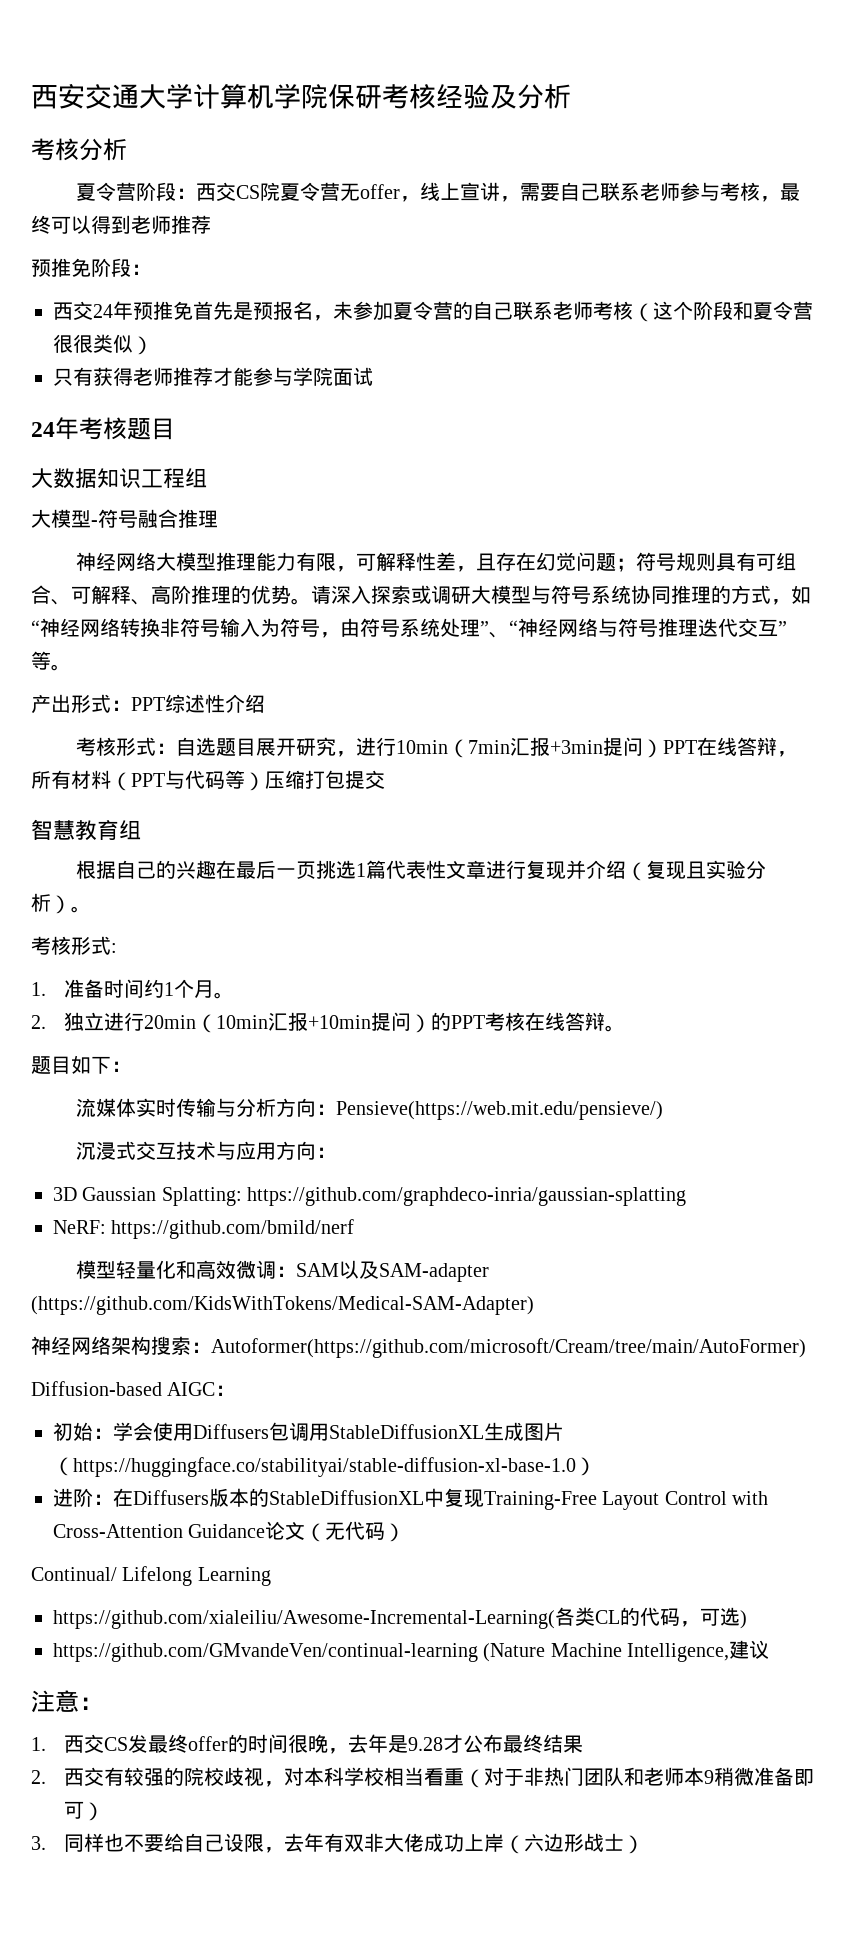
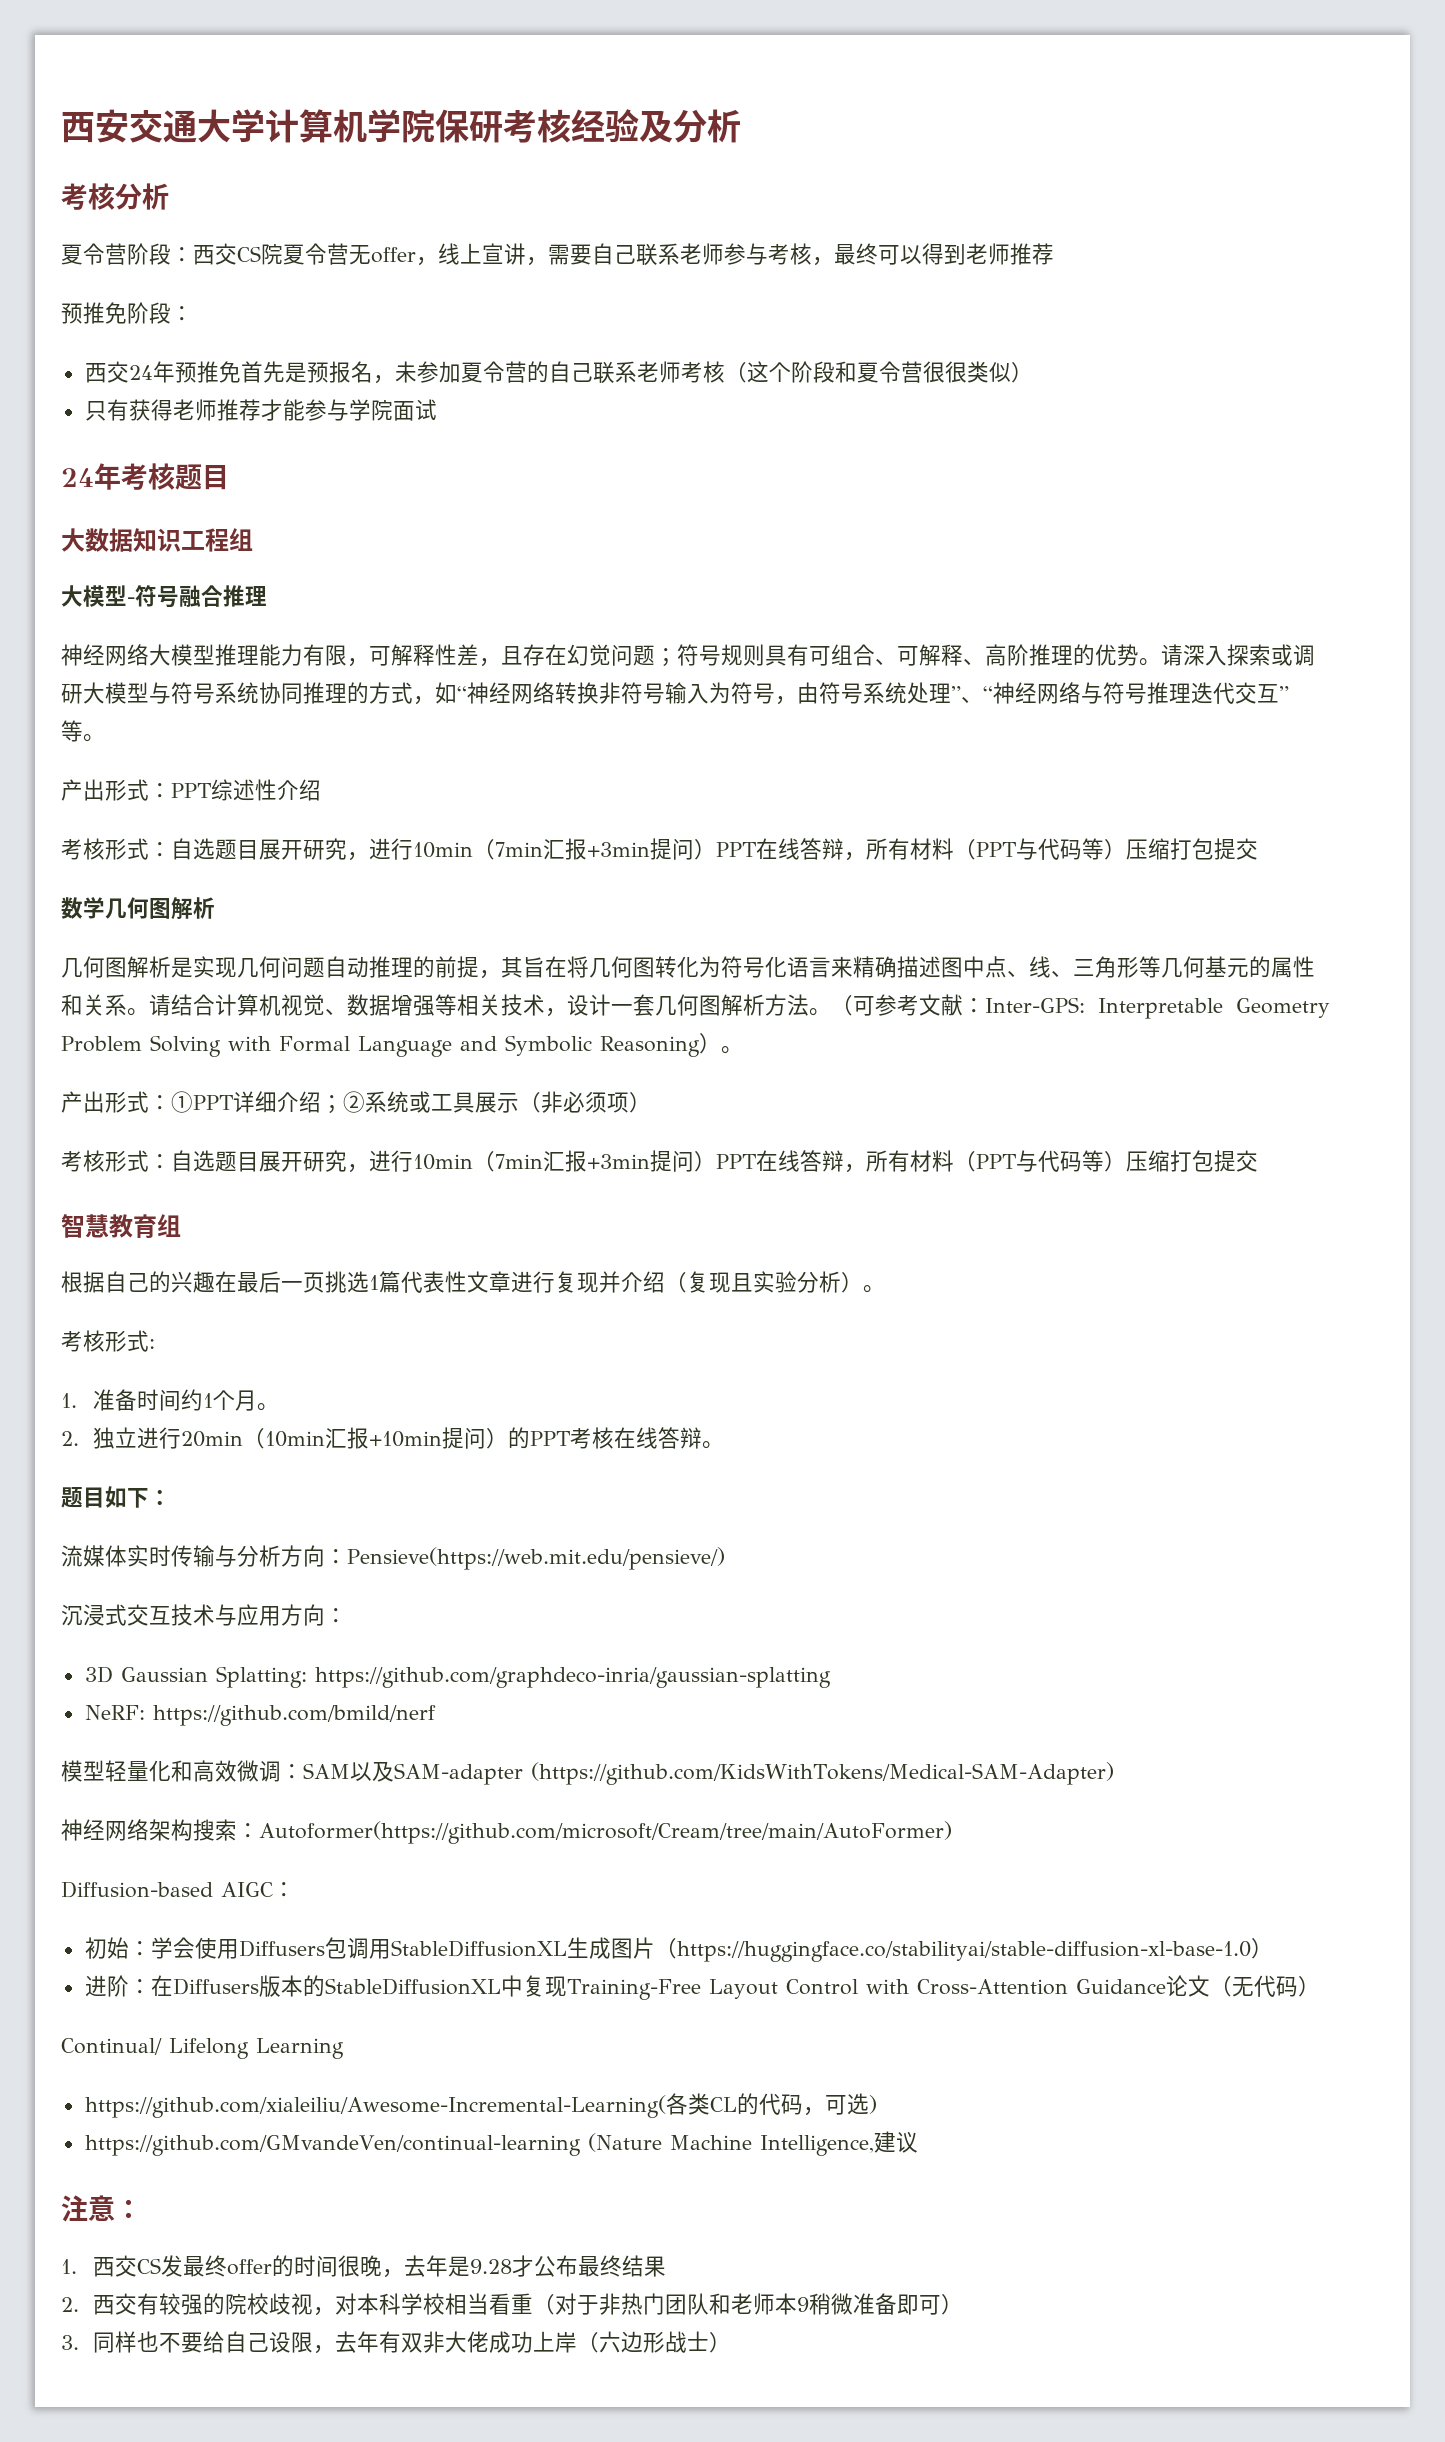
+ 数学几何图解析
+ 几何图解析是实现几何问题自动推理的前提，其旨在将几何图转化为符号化语言来精确描述图中点、线、三角形等几何基元的属性和关系。请结合计算机视觉、数据增强等相关技术，设计一套几何图解析方法。（可参考文献：Inter-GPS: Interpretable Geometry Problem Solving with Formal Language and Symbolic Reasoning）。
+ 产出形式：①PPT详细介绍；②系统或工具展示（非必须项）
+ 考核形式：自选题目展开研究，进行10min（7min汇报+3min提问）PPT在线答辩，所有材料（PPT与代码等）压缩打包提交

